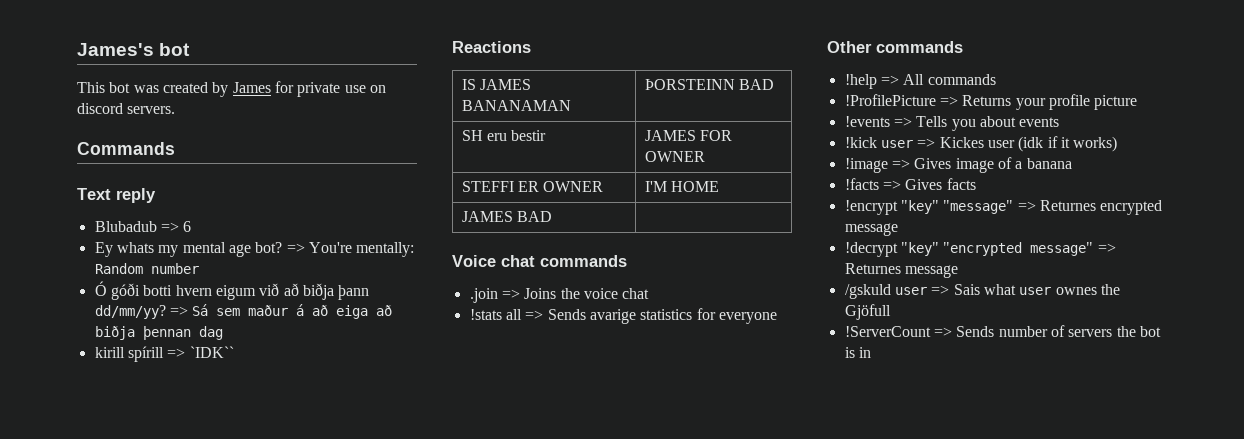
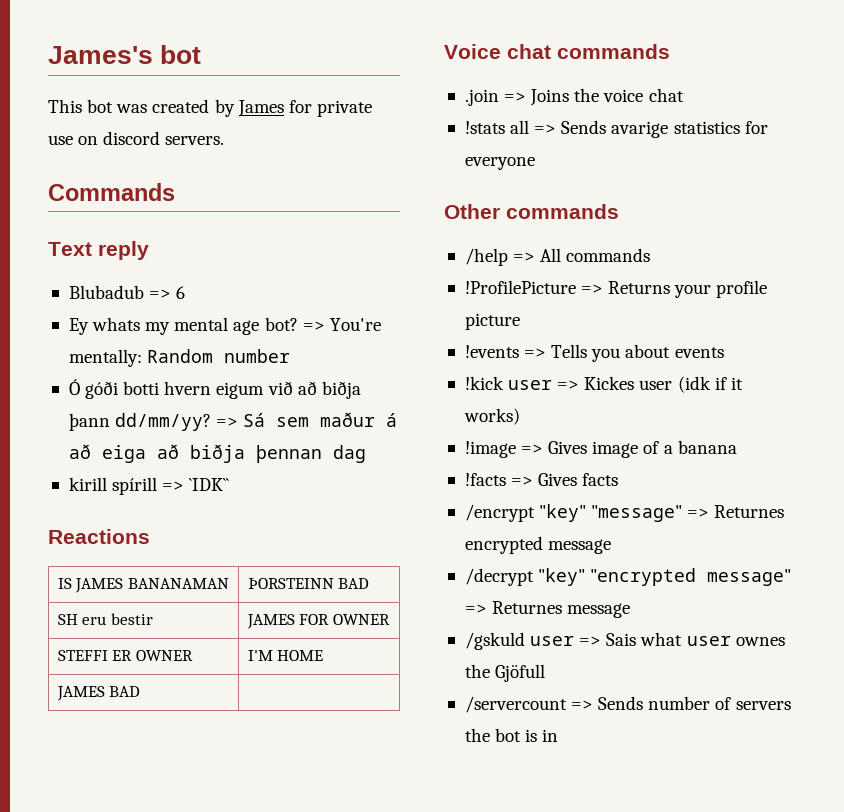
- !help => All commands
+ /help => All commands
- !encrypt "key" "message" => Returnes encrypted message
+ /encrypt "key" "message" => Returnes encrypted message
- !decrypt "key" "encrypted message" => Returnes message
+ /decrypt "key" "encrypted message" => Returnes message
- !ServerCount => Sends number of servers the bot is in
+ /servercount => Sends number of servers the bot is in

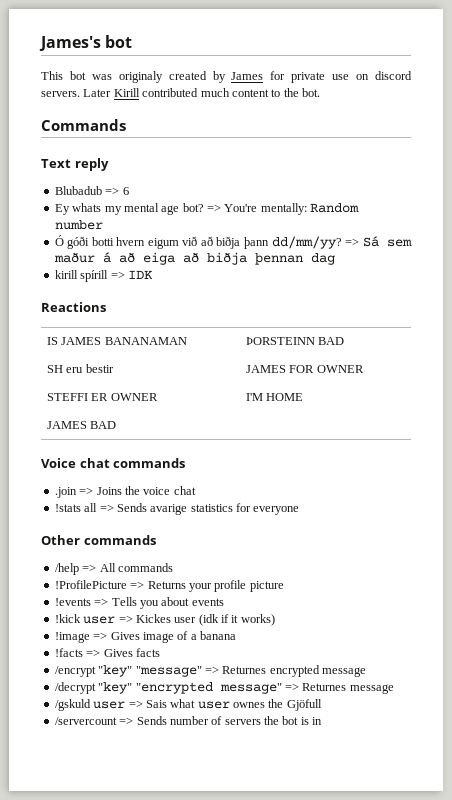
- This bot was created by James for private use on discord servers.
+ This bot was originaly created by James for private use on discord servers. Later Kirill contributed much content to the bot.
- kirill spírill => `IDK``
+ kirill spírill => IDK

